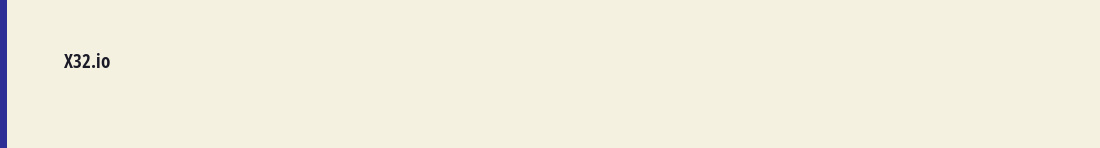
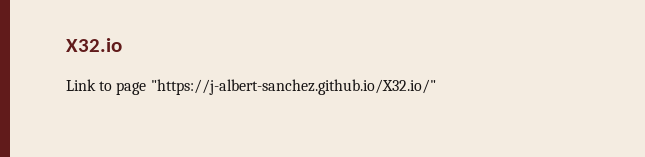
+ Link to page "https://j-albert-sanchez.github.io/X32.io/"

